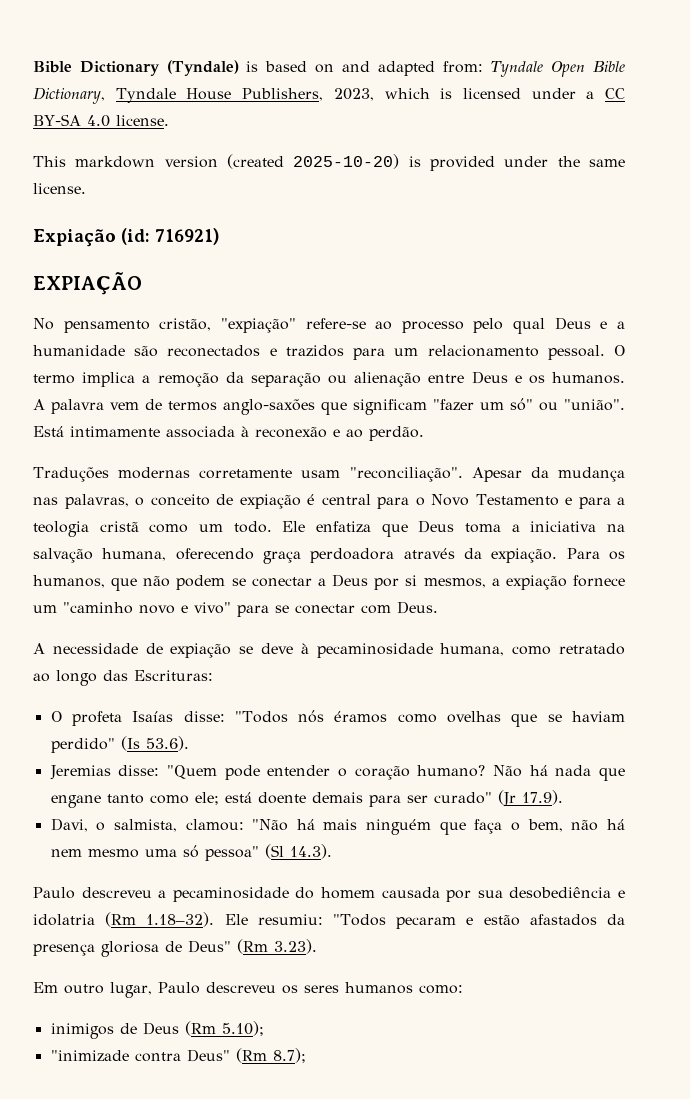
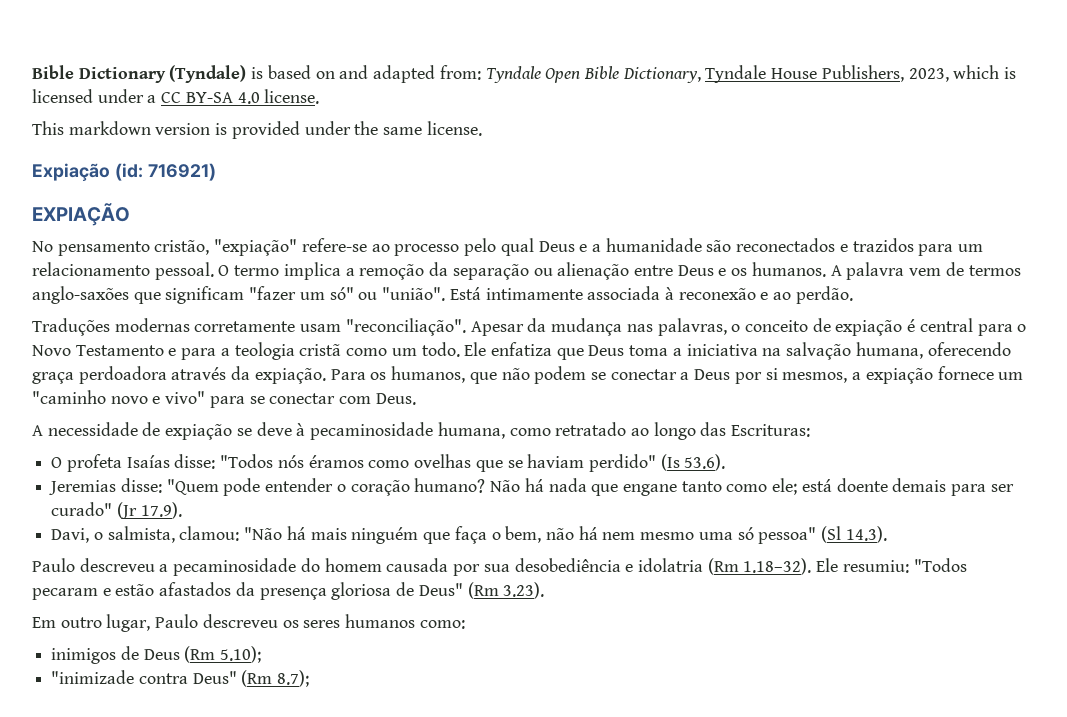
- This markdown version (created 2025-10-20) is provided under the same license.
+ This markdown version is provided under the same license.

